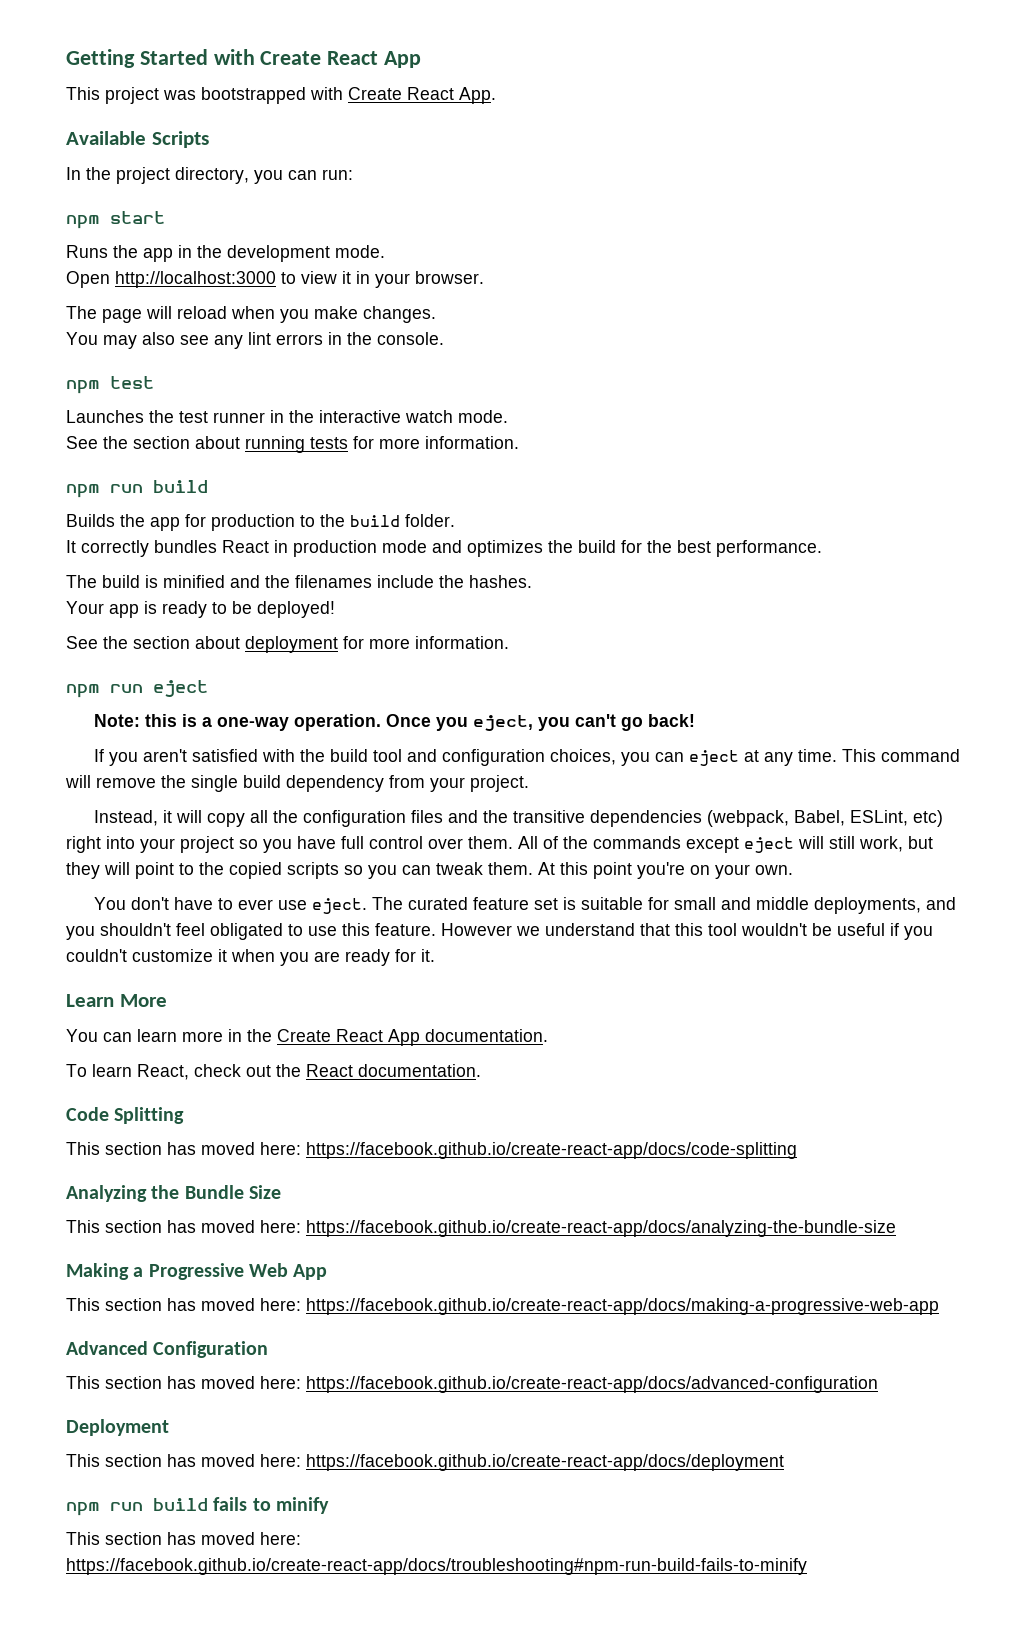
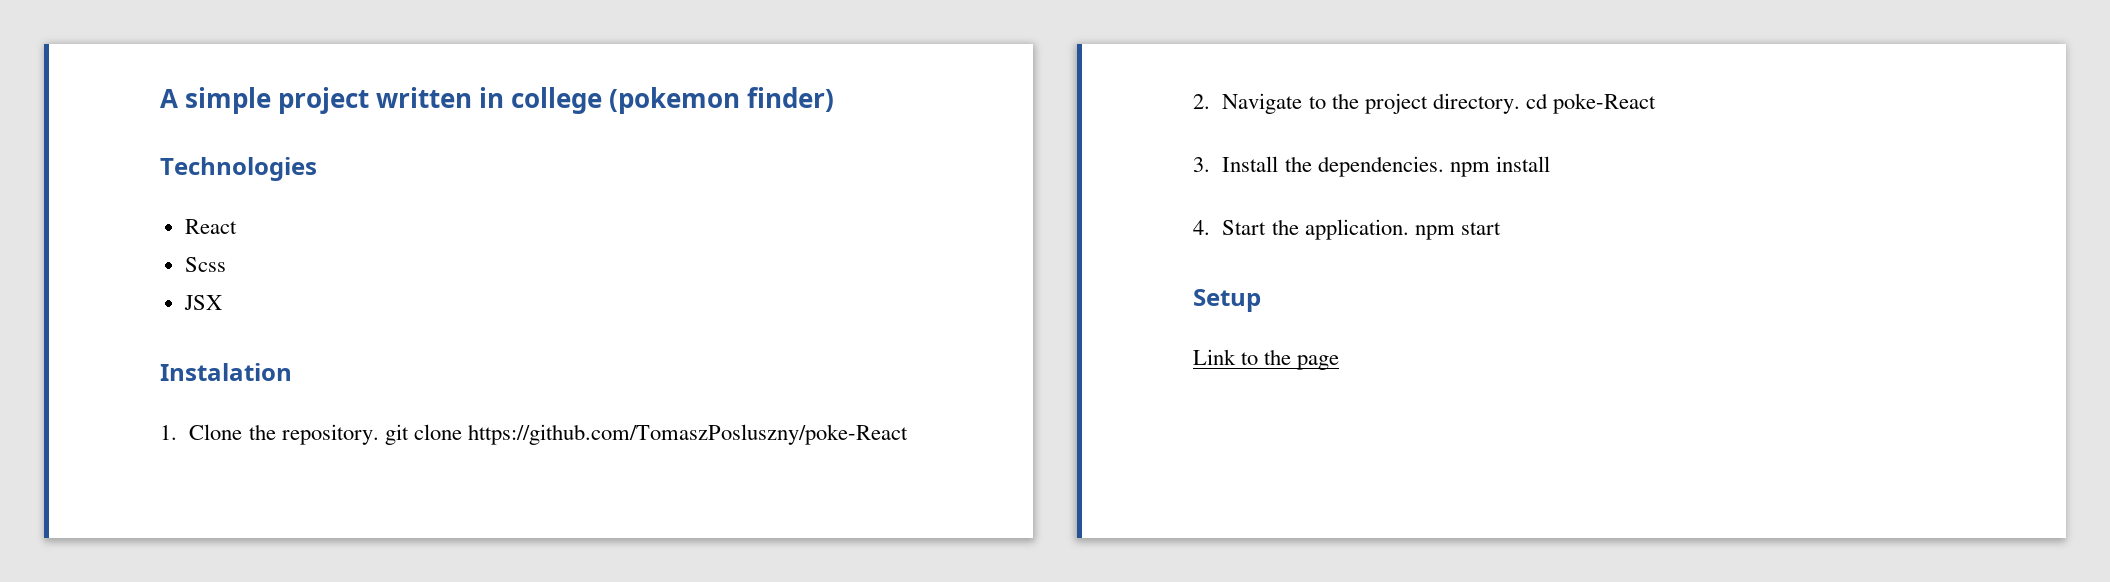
- Getting Started with Create React App
- This project was bootstrapped with Create React App.
- Available Scripts
- In the project directory, you can run:
- npm start
- Runs the app in the development mode.
- Open http://localhost:3000 to view it in your browser.
- The page will reload when you make changes.
- You may also see any lint errors in the console.
- npm test
- Launches the test runner in the interactive watch mode.
- See the section about running tests for more information.
- npm run build
- Builds the app for production to the build folder.
- It correctly bundles React in production mode and optimizes the build for the best performance.
- The build is minified and the filenames include the hashes.
- Your app is ready to be deployed!
- See the section about deployment for more information.
- npm run eject
- Note: this is a one-way operation. Once you eject, you can't go back!
- If you aren't satisfied with the build tool and configuration choices, you can eject at any time. This command will remove the single build dependency from your project.
- Instead, it will copy all the configuration files and the transitive dependencies (webpack, Babel, ESLint, etc) right into your project so you have full control over them. All of the commands except eject will still work, but they will point to the copied scripts so you can tweak them. At this point you're on your own.
- You don't have to ever use eject. The curated feature set is suitable for small and middle deployments, and you shouldn't feel obligated to use this feature. However we understand that this tool wouldn't be useful if you couldn't customize it when you are ready for it.
- Learn More
- You can learn more in the Create React App documentation.
- To learn React, check out the React documentation.
- Code Splitting
- This section has moved here: https://facebook.github.io/create-react-app/docs/code-splitting
- Analyzing the Bundle Size
- This section has moved here: https://facebook.github.io/create-react-app/docs/analyzing-the-bundle-size
- Making a Progressive Web App
- This section has moved here: https://facebook.github.io/create-react-app/docs/making-a-progressive-web-app
- Advanced Configuration
- This section has moved here: https://facebook.github.io/create-react-app/docs/advanced-configuration
- Deployment
- This section has moved here: https://facebook.github.io/create-react-app/docs/deployment
- npm run build fails to minify
- This section has moved here: https://facebook.github.io/create-react-app/docs/troubleshooting#npm-run-build-fails-to-minify
+ A simple project written in college (pokemon finder)
+ Technologies
+ React
+ Scss
+ JSX
+ Instalation
+ 1. Clone the repository. git clone https://github.com/TomaszPosluszny/poke-React
+ 2. Navigate to the project directory. cd poke-React
+ 3. Install the dependencies. npm install
+ 4. Start the application. npm start
+ Setup
+ Link to the page

